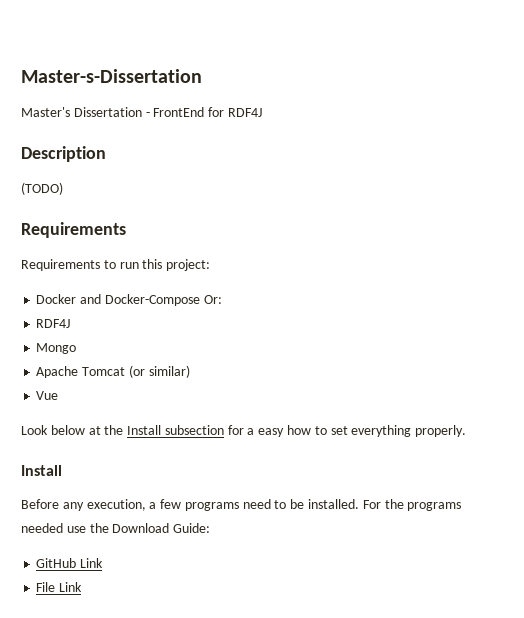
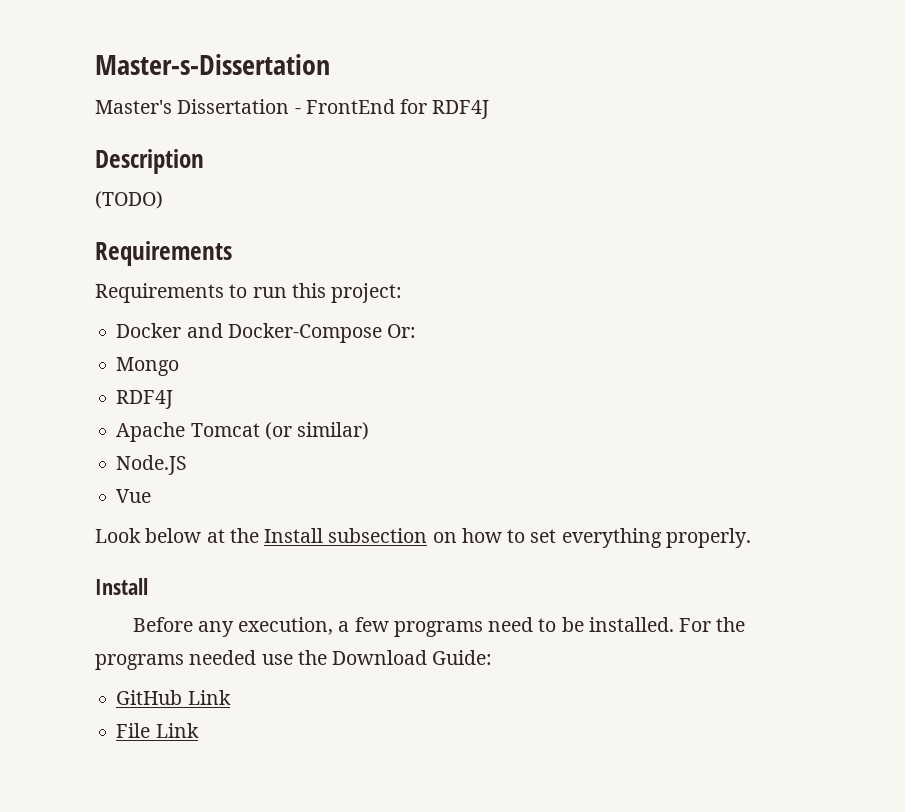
  Docker and Docker-Compose Or:
+ Mongo
  RDF4J
- Mongo
+ Node.JS
- Look below at the Install subsection for a easy how to set everything properly.
+ Look below at the Install subsection on how to set everything properly.

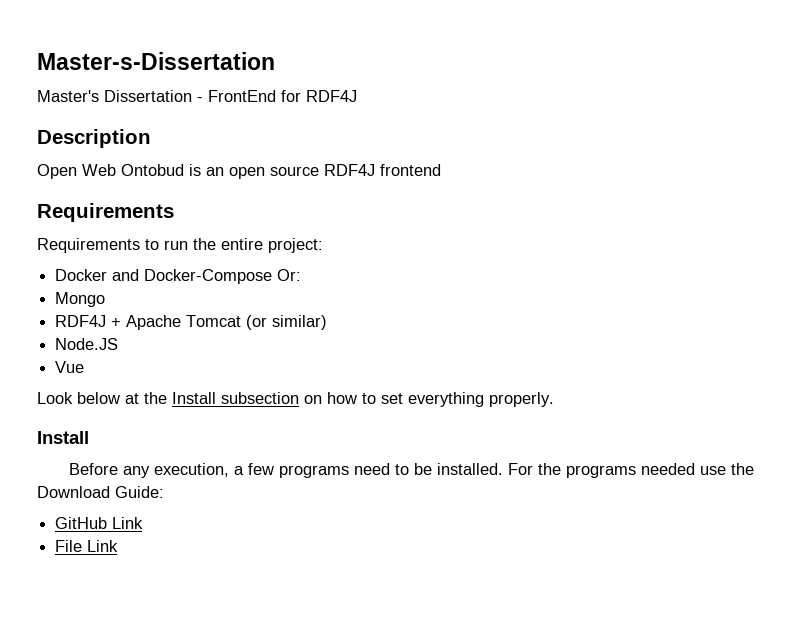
- (TODO)
+ Open Web Ontobud is an open source RDF4J frontend
- Requirements to run this project:
+ Requirements to run the entire project:
  Mongo
- RDF4J
- Apache Tomcat (or similar)
+ RDF4J + Apache Tomcat (or similar)

